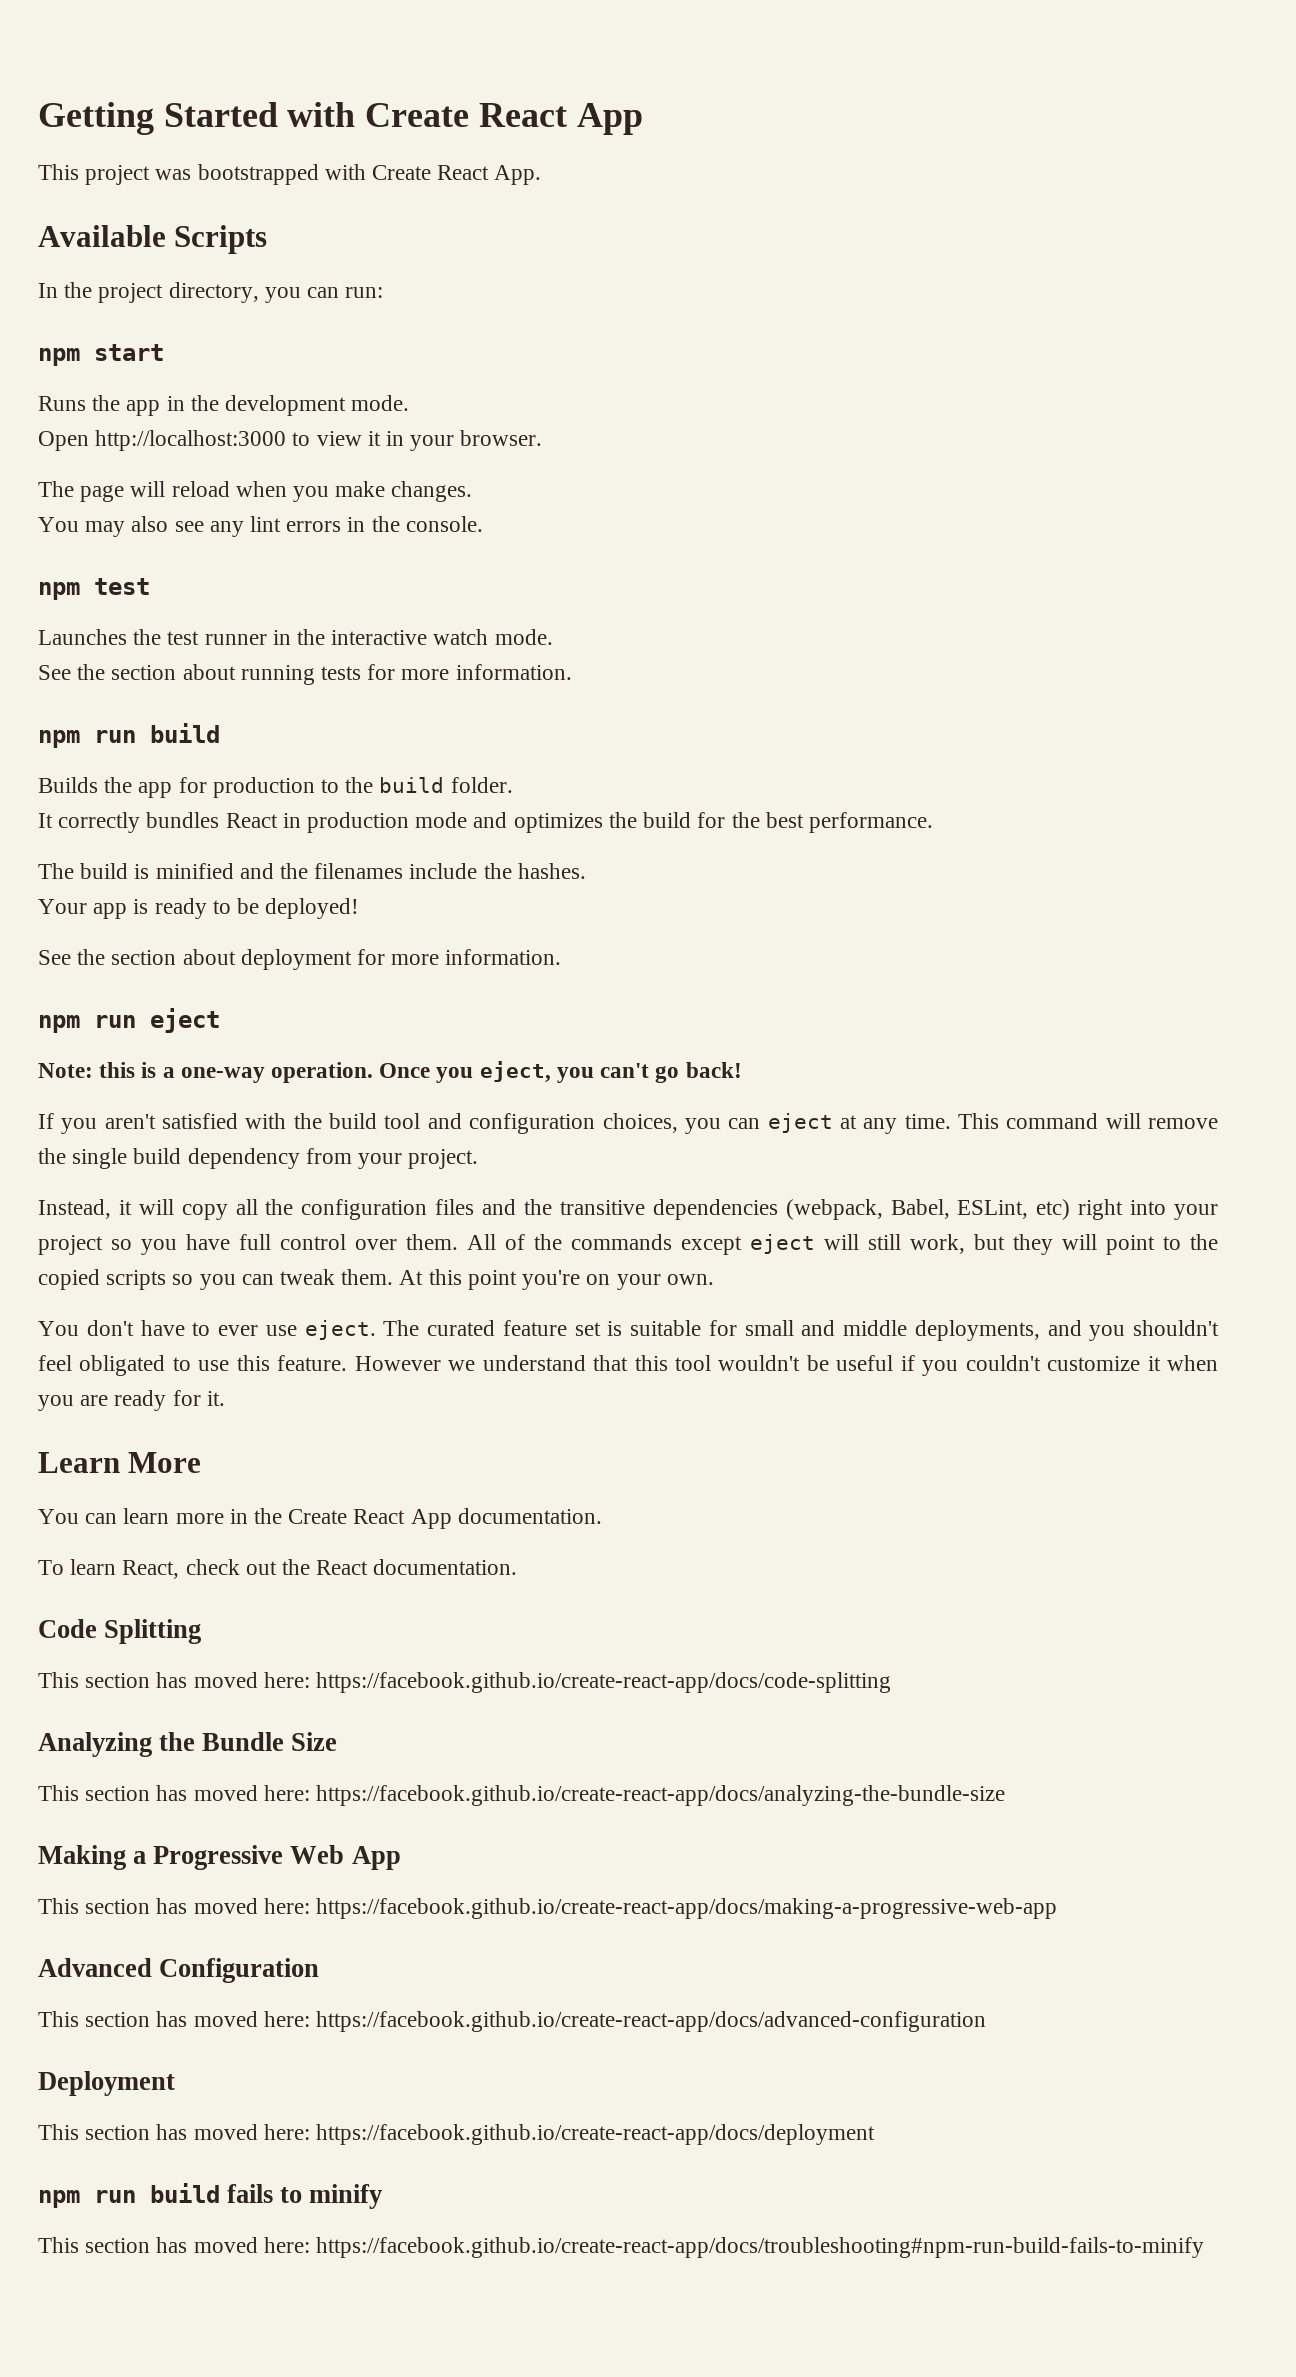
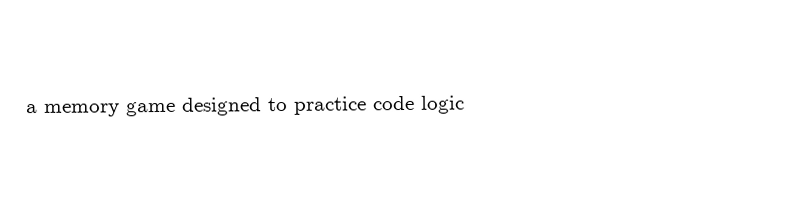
- Getting Started with Create React App
- This project was bootstrapped with Create React App.
- Available Scripts
- In the project directory, you can run:
- npm start
- Runs the app in the development mode.
- Open http://localhost:3000 to view it in your browser.
- The page will reload when you make changes.
- You may also see any lint errors in the console.
- npm test
- Launches the test runner in the interactive watch mode.
- See the section about running tests for more information.
- npm run build
- Builds the app for production to the build folder.
- It correctly bundles React in production mode and optimizes the build for the best performance.
- The build is minified and the filenames include the hashes.
- Your app is ready to be deployed!
- See the section about deployment for more information.
- npm run eject
- Note: this is a one-way operation. Once you eject, you can't go back!
- If you aren't satisfied with the build tool and configuration choices, you can eject at any time. This command will remove the single build dependency from your project.
- Instead, it will copy all the configuration files and the transitive dependencies (webpack, Babel, ESLint, etc) right into your project so you have full control over them. All of the commands except eject will still work, but they will point to the copied scripts so you can tweak them. At this point you're on your own.
- You don't have to ever use eject. The curated feature set is suitable for small and middle deployments, and you shouldn't feel obligated to use this feature. However we understand that this tool wouldn't be useful if you couldn't customize it when you are ready for it.
- Learn More
- You can learn more in the Create React App documentation.
- To learn React, check out the React documentation.
- Code Splitting
- This section has moved here: https://facebook.github.io/create-react-app/docs/code-splitting
- Analyzing the Bundle Size
- This section has moved here: https://facebook.github.io/create-react-app/docs/analyzing-the-bundle-size
- Making a Progressive Web App
- This section has moved here: https://facebook.github.io/create-react-app/docs/making-a-progressive-web-app
- Advanced Configuration
- This section has moved here: https://facebook.github.io/create-react-app/docs/advanced-configuration
- Deployment
- This section has moved here: https://facebook.github.io/create-react-app/docs/deployment
- npm run build fails to minify
- This section has moved here: https://facebook.github.io/create-react-app/docs/troubleshooting#npm-run-build-fails-to-minify
+ a memory game designed to practice code logic

